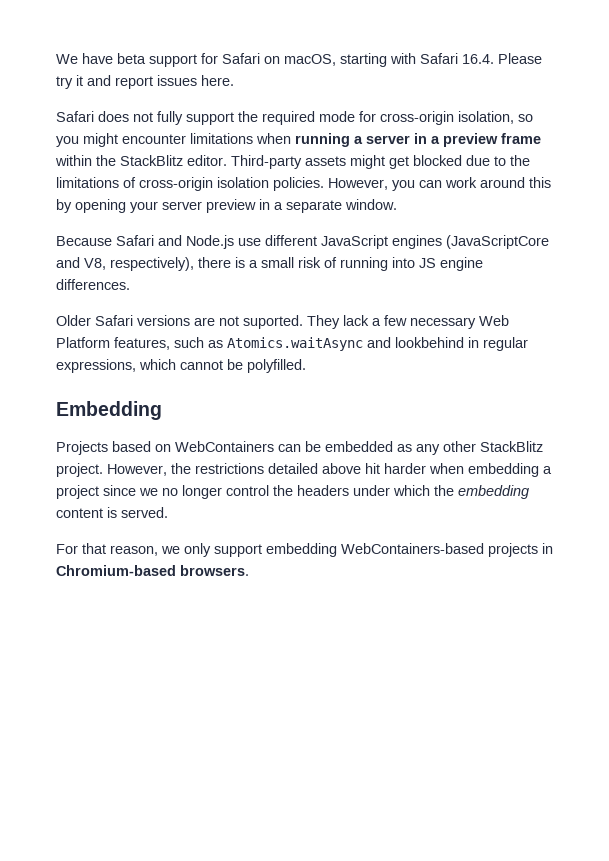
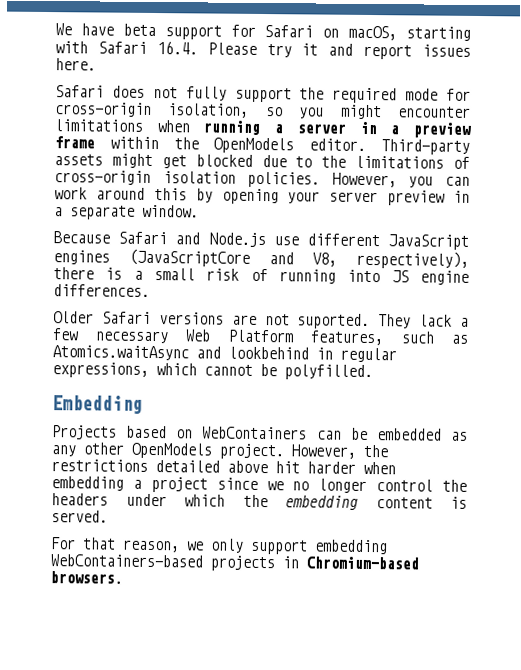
- Safari does not fully support the required mode for cross-origin isolation, so you might encounter limitations when running a server in a preview frame within the StackBlitz editor.
+ Safari does not fully support the required mode for cross-origin isolation, so you might encounter limitations when running a server in a preview frame within the OpenModels editor.
- Projects based on WebContainers can be embedded as any other StackBlitz project.
+ Projects based on WebContainers can be embedded as any other OpenModels project.

